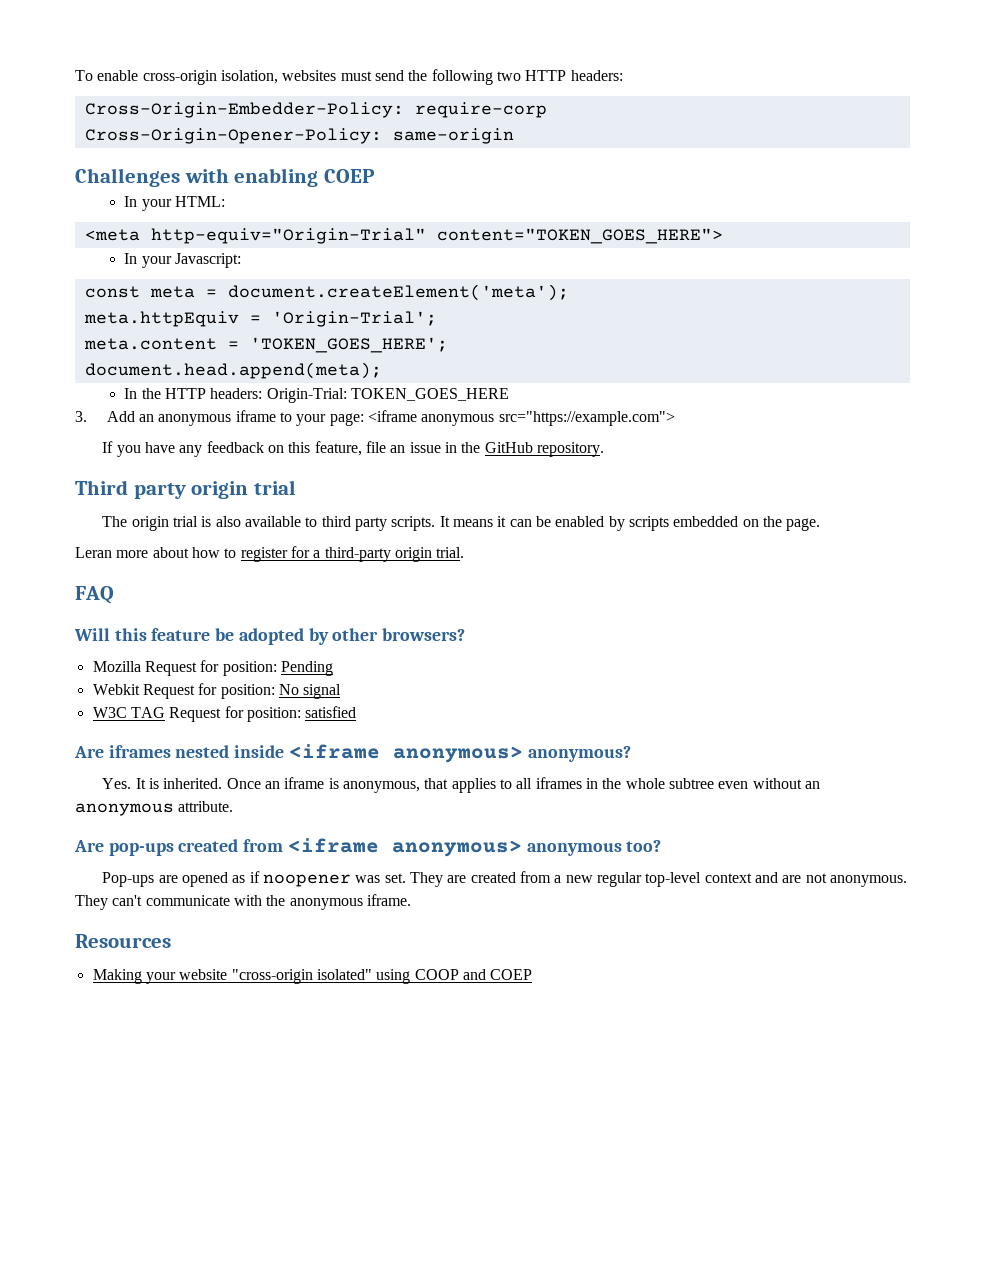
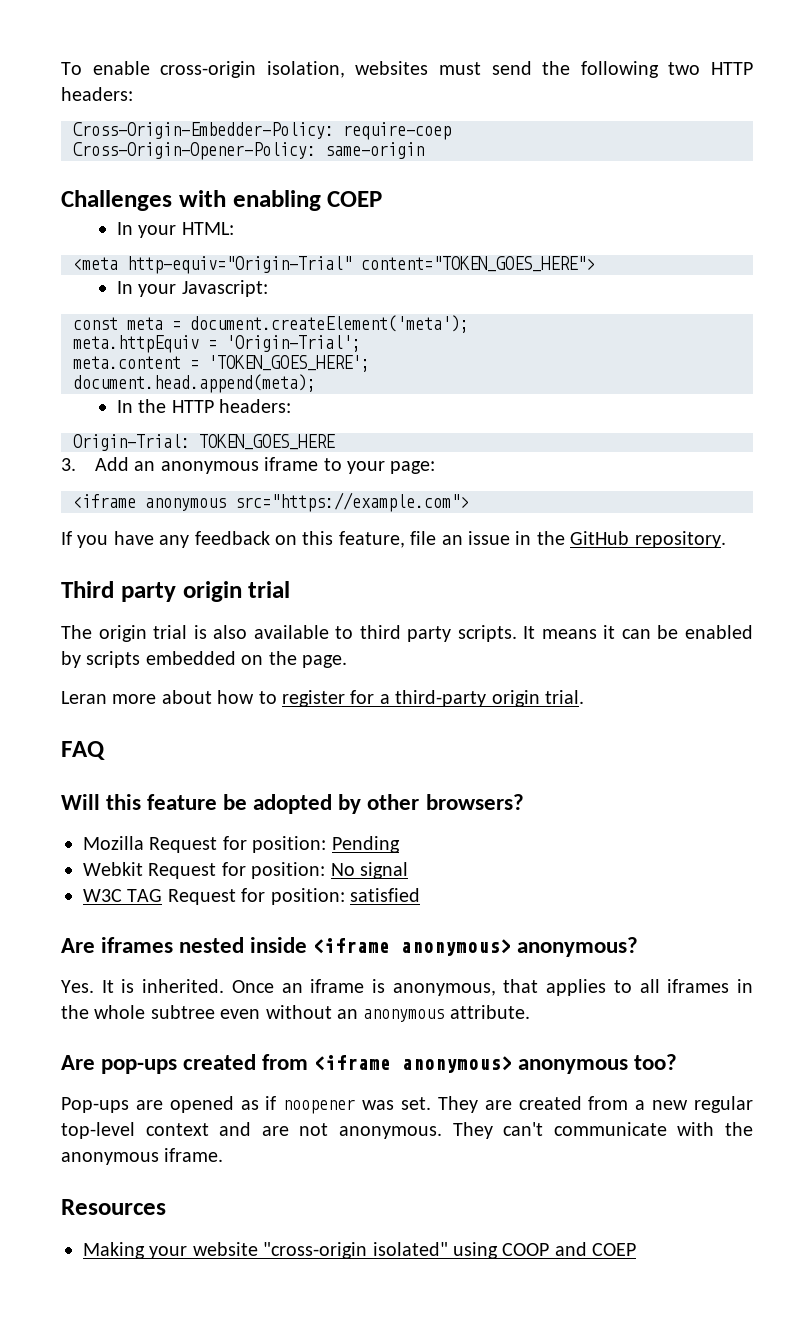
- Cross-Origin-Embedder-Policy: require-corp
+ Cross-Origin-Embedder-Policy: require-coep
- In the HTTP headers: Origin-Trial: TOKEN_GOES_HERE
+ In the HTTP headers:
+ Origin-Trial: TOKEN_GOES_HERE
- 3. Add an anonymous iframe to your page: <iframe anonymous src="https://example.com">
+ 3. Add an anonymous iframe to your page:
+ <iframe anonymous src="https://example.com">

